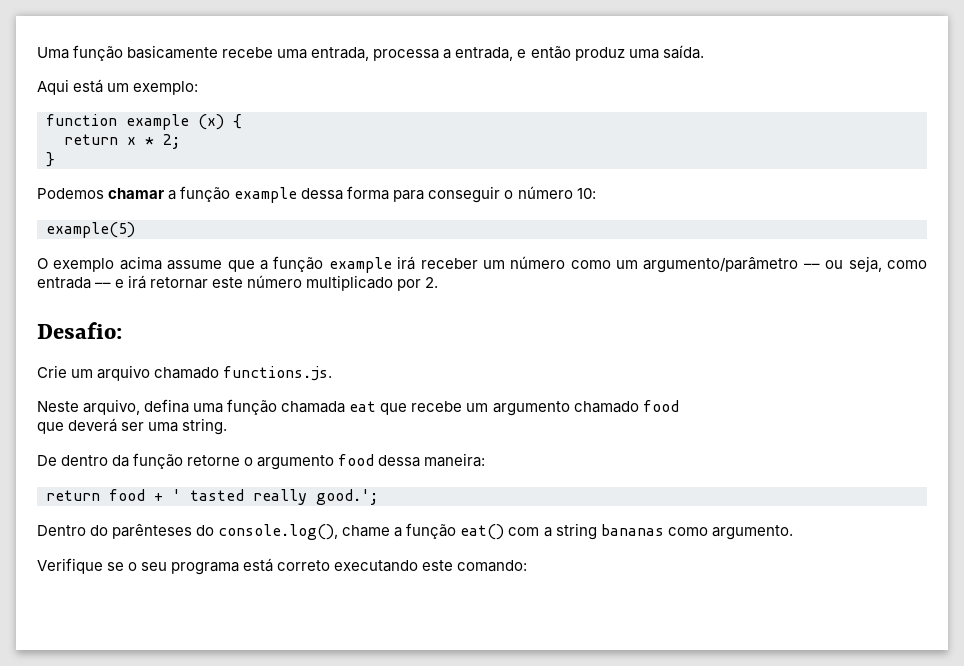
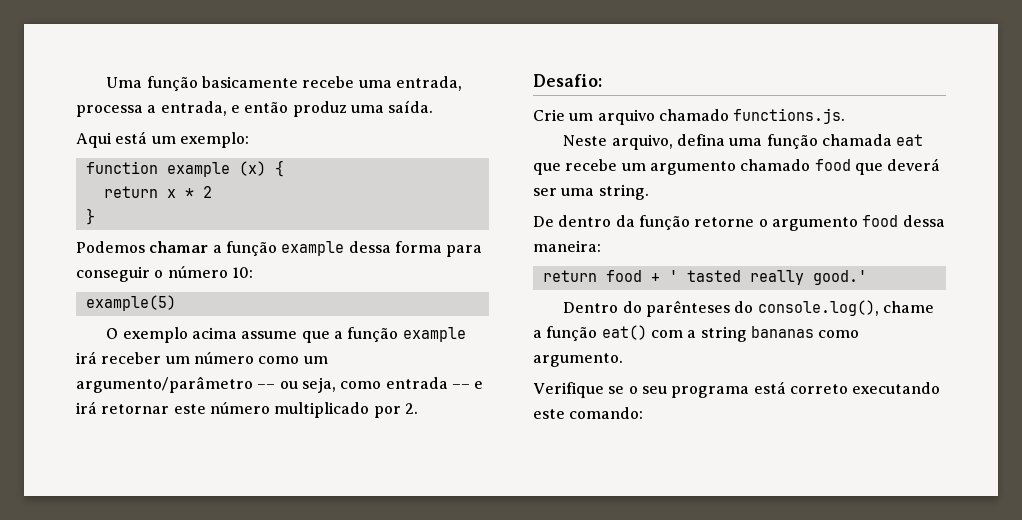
- return x * 2;
+ return x * 2
- Neste arquivo, defina uma função chamada eat que recebe um argumento chamado food
- que deverá ser uma string.
+ Neste arquivo, defina uma função chamada eat que recebe um argumento chamado food que deverá ser uma string.
- return food + ' tasted really good.';
+ return food + ' tasted really good.'

